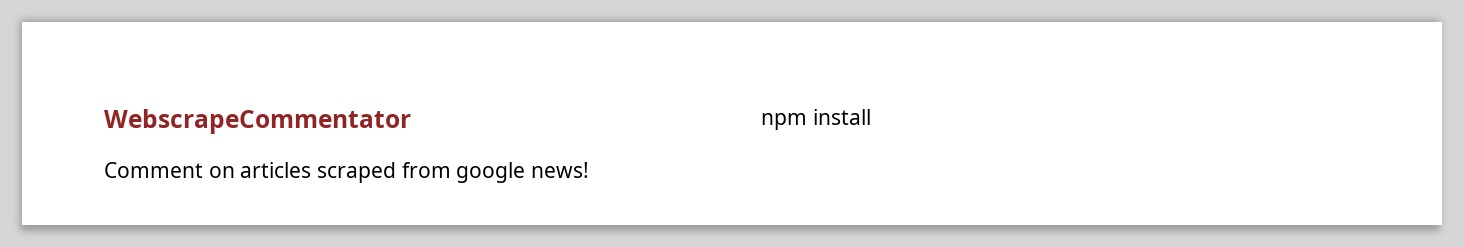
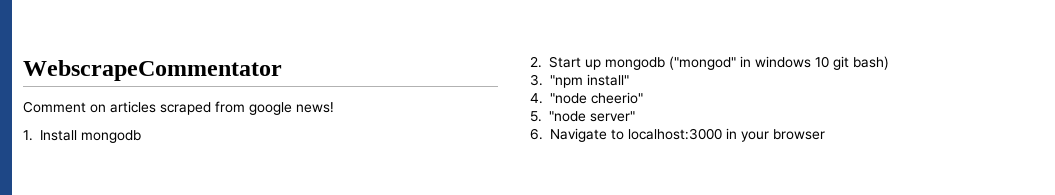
- npm install
+ 1. Install mongodb
+ 2. Start up mongodb ("mongod" in windows 10 git bash)
+ 3. "npm install"
+ 4. "node cheerio"
+ 5. "node server"
+ 6. Navigate to localhost:3000 in your browser

